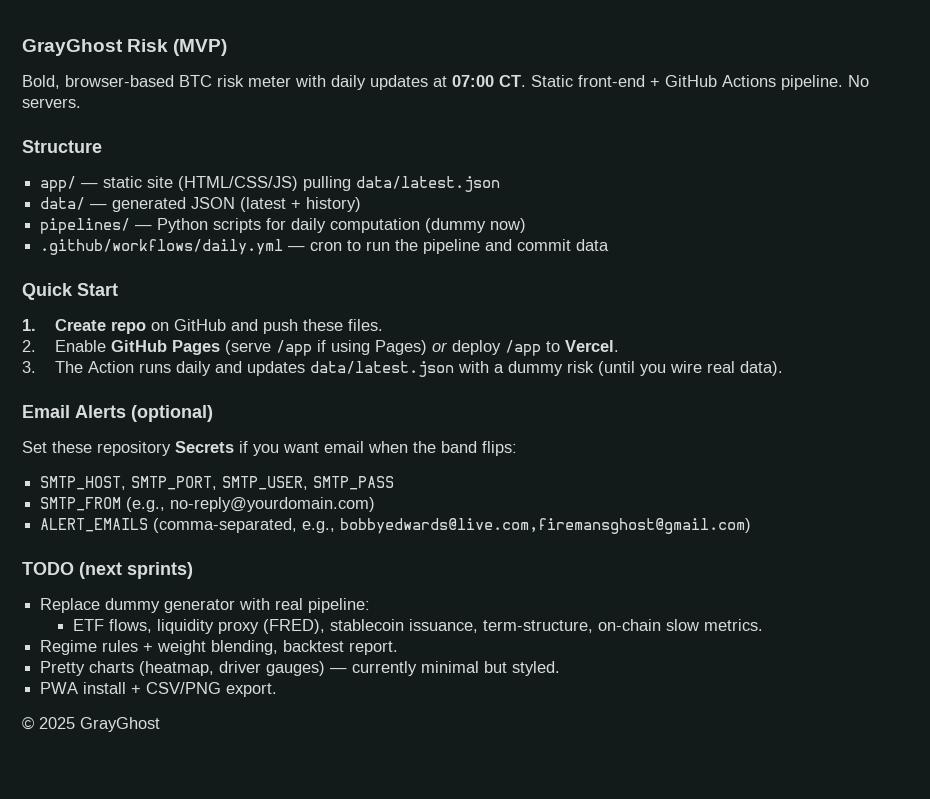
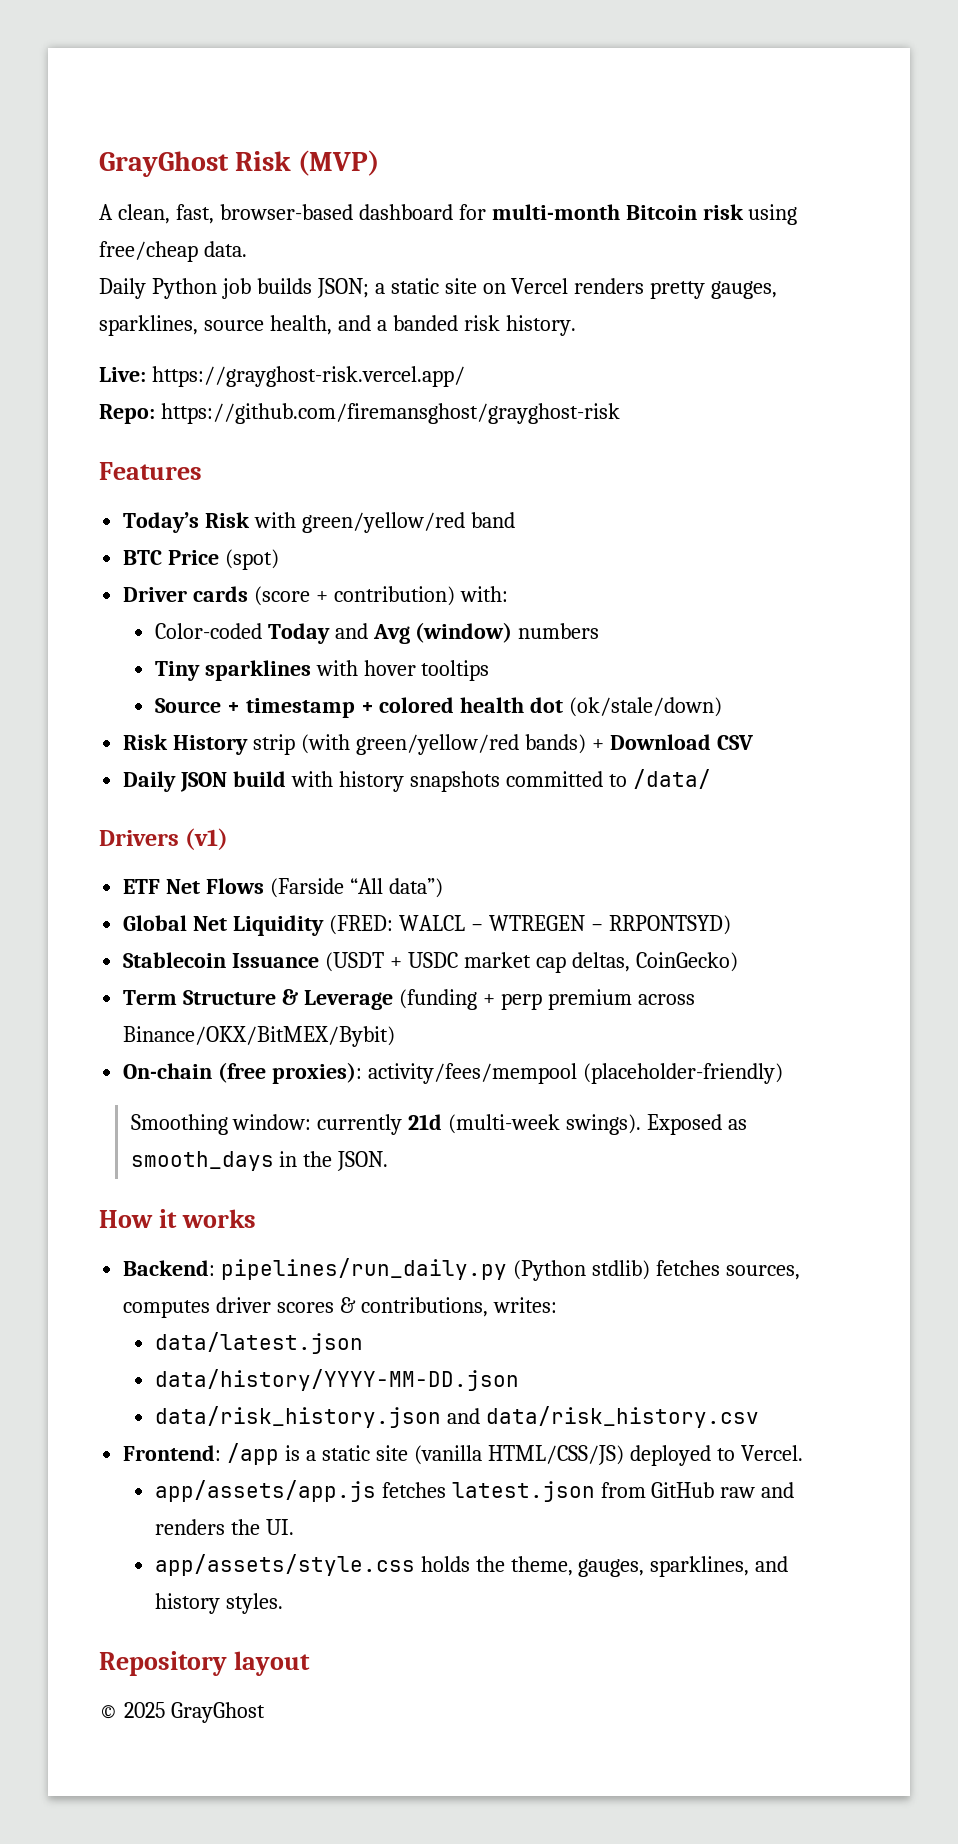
- Bold, browser-based BTC risk meter with daily updates at 07:00 CT. Static front-end + GitHub Actions pipeline. No servers.
- Structure
- app/ — static site (HTML/CSS/JS) pulling data/latest.json
- data/ — generated JSON (latest + history)
- pipelines/ — Python scripts for daily computation (dummy now)
- .github/workflows/daily.yml — cron to run the pipeline and commit data
- Quick Start
- 1. Create repo on GitHub and push these files.
- 2. Enable GitHub Pages (serve /app if using Pages) or deploy /app to Vercel.
- 3. The Action runs daily and updates data/latest.json with a dummy risk (until you wire real data).
- Email Alerts (optional)
- Set these repository Secrets if you want email when the band flips:
- SMTP_HOST, SMTP_PORT, SMTP_USER, SMTP_PASS
- SMTP_FROM (e.g., no-reply@yourdomain.com)
- ALERT_EMAILS (comma-separated, e.g., bobbyedwards@live.com,firemansghost@gmail.com)
- TODO (next sprints)
- Replace dummy generator with real pipeline:
- ETF flows, liquidity proxy (FRED), stablecoin issuance, term-structure, on-chain slow metrics.
- Regime rules + weight blending, backtest report.
- Pretty charts (heatmap, driver gauges) — currently minimal but styled.
- PWA install + CSV/PNG export.
+ A clean, fast, browser-based dashboard for multi-month Bitcoin risk using free/cheap data.
+ Daily Python job builds JSON; a static site on Vercel renders pretty gauges, sparklines, source health, and a banded risk history.
+ Live: https://grayghost-risk.vercel.app/
+ Repo: https://github.com/firemansghost/grayghost-risk
+ Features
+ Today’s Risk with green/yellow/red band
+ BTC Price (spot)
+ Driver cards (score + contribution) with:
+ Color-coded Today and Avg (window) numbers
+ Tiny sparklines with hover tooltips
+ Source + timestamp + colored health dot (ok/stale/down)
+ Risk History strip (with green/yellow/red bands) + Download CSV
+ Daily JSON build with history snapshots committed to /data/
+ Drivers (v1)
+ ETF Net Flows (Farside “All data”)
+ Global Net Liquidity (FRED: WALCL − WTREGEN − RRPONTSYD)
+ Stablecoin Issuance (USDT + USDC market cap deltas, CoinGecko)
+ Term Structure & Leverage (funding + perp premium across Binance/OKX/BitMEX/Bybit)
+ On-chain (free proxies): activity/fees/mempool (placeholder-friendly)
+ Smoothing window: currently 21d (multi-week swings). Exposed as smooth_days in the JSON.
+ How it works
+ Backend: pipelines/run_daily.py (Python stdlib) fetches sources, computes driver scores & contributions, writes:
+ data/latest.json
+ data/history/YYYY-MM-DD.json
+ data/risk_history.json and data/risk_history.csv
+ Frontend: /app is a static site (vanilla HTML/CSS/JS) deployed to Vercel.
+ app/assets/app.js fetches latest.json from GitHub raw and renders the UI.
+ app/assets/style.css holds the theme, gauges, sparklines, and history styles.
+ Repository layout

